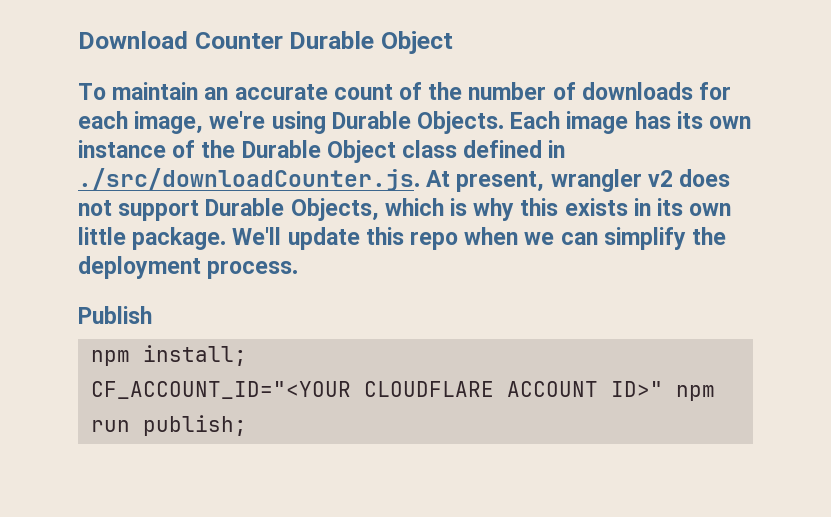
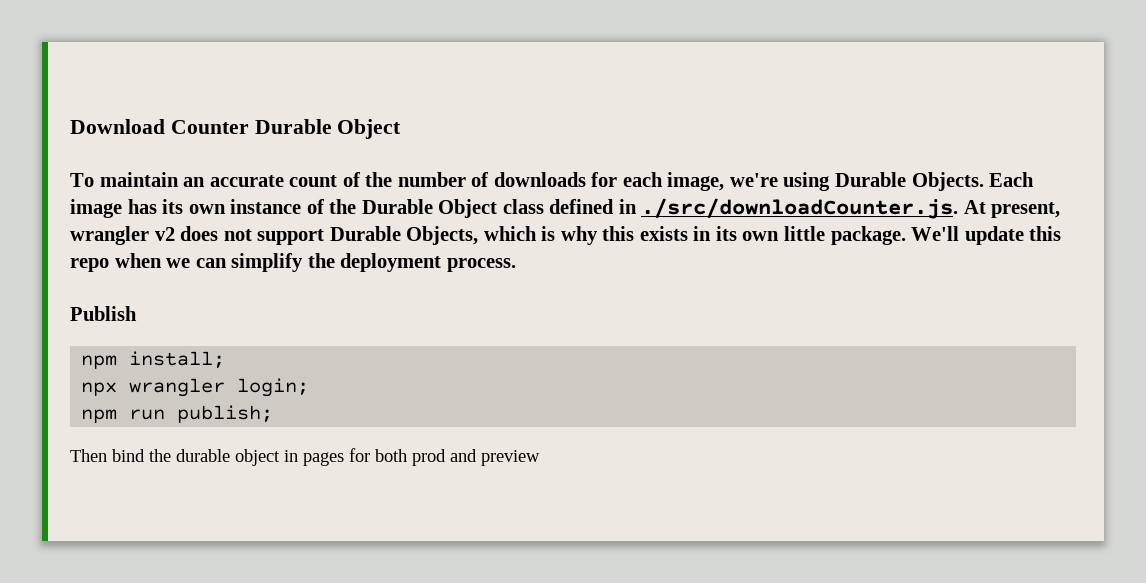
- CF_ACCOUNT_ID="<YOUR CLOUDFLARE ACCOUNT ID>" npm run publish;
+ npx wrangler login;
+ npm run publish;
+ Then bind the durable object in pages for both prod and preview

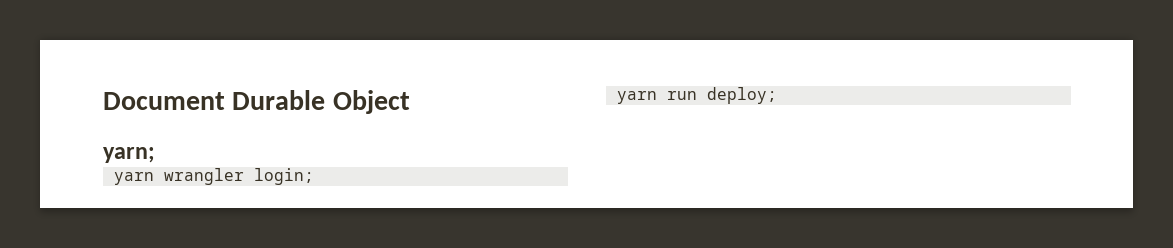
- Download Counter Durable Object
+ Document Durable Object
- To maintain an accurate count of the number of downloads for each image, we're using Durable Objects. Each image has its own instance of the Durable Object class defined in ./src/downloadCounter.js. At present, wrangler v2 does not support Durable Objects, which is why this exists in its own little package. We'll update this repo when we can simplify the deployment process.
- Publish
- npm install;
- npx wrangler login;
- npm run publish;
- Then bind the durable object in pages for both prod and preview
+ yarn;
+ yarn wrangler login;
+ yarn run deploy;

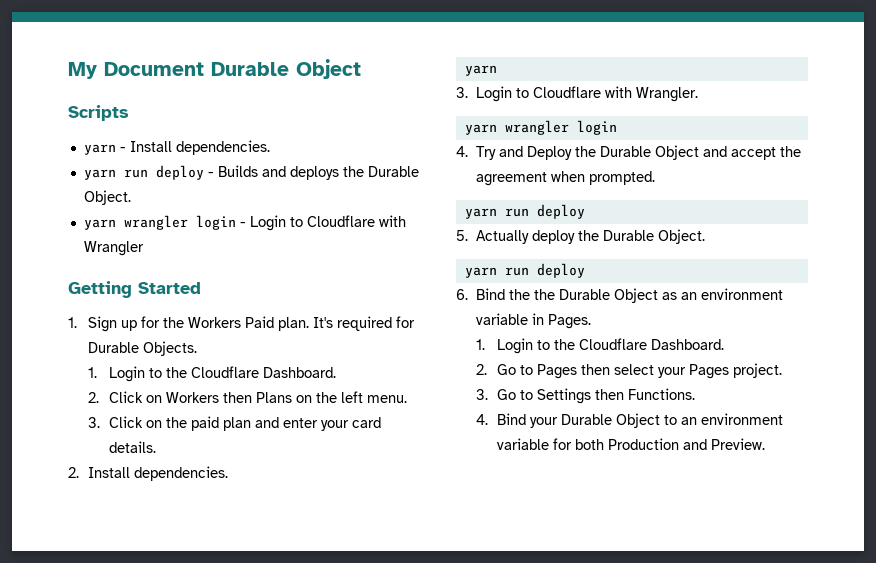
- Document Durable Object
+ My Document Durable Object
- yarn;
- yarn wrangler login;
- yarn run deploy;
+ Scripts
+ yarn - Install dependencies.
+ yarn run deploy - Builds and deploys the Durable Object.
+ yarn wrangler login - Login to Cloudflare with Wrangler
+ Getting Started
+ 1. Sign up for the Workers Paid plan. It's required for Durable Objects.
+ 1. Login to the Cloudflare Dashboard.
+ 2. Click on Workers then Plans on the left menu.
+ 3. Click on the paid plan and enter your card details.
+ 2. Install dependencies.
+ yarn
+ 3. Login to Cloudflare with Wrangler.
+ yarn wrangler login
+ 4. Try and Deploy the Durable Object and accept the agreement when prompted.
+ yarn run deploy
+ 5. Actually deploy the Durable Object.
+ yarn run deploy
+ 6. Bind the the Durable Object as an environment variable in Pages.
+ 1. Login to the Cloudflare Dashboard.
+ 2. Go to Pages then select your Pages project.
+ 3. Go to Settings then Functions.
+ 4. Bind your Durable Object to an environment variable for both Production and Preview.

